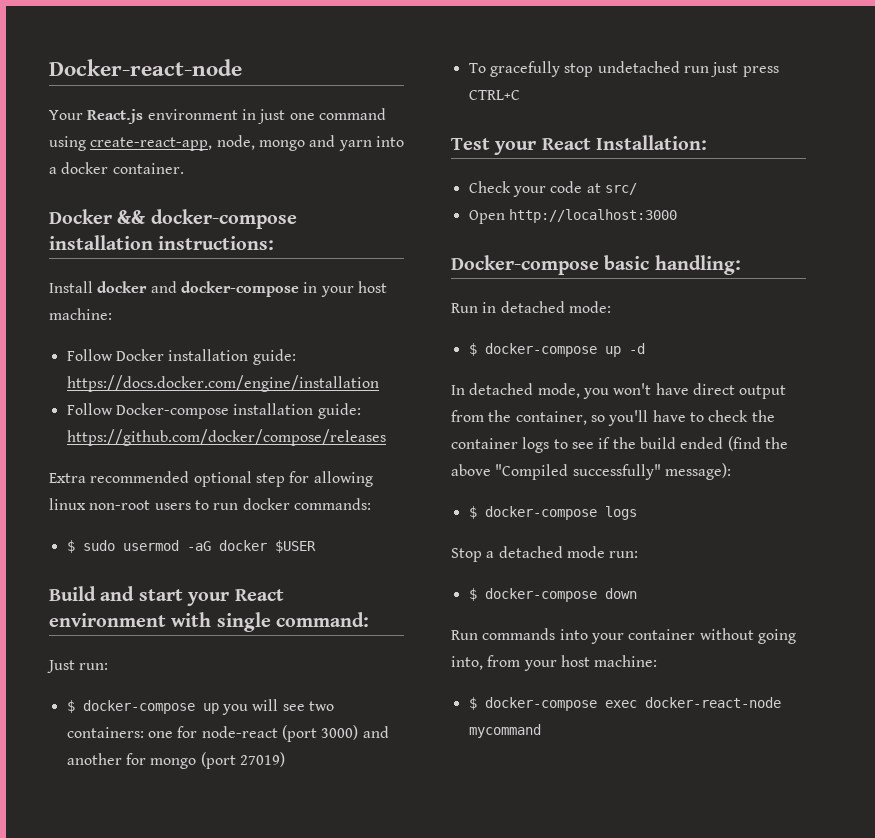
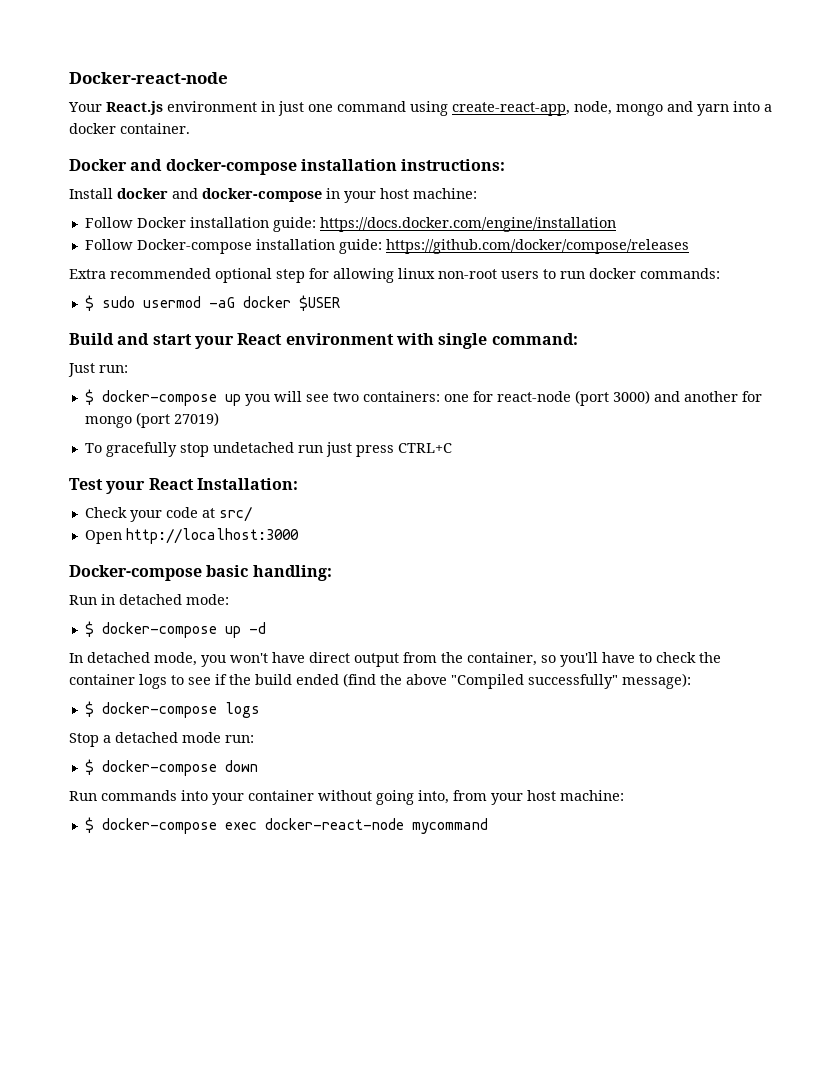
- Docker && docker-compose installation instructions:
+ Docker and docker-compose installation instructions:
- $ docker-compose up you will see two containers: one for node-react (port 3000) and another for mongo (port 27019)
+ $ docker-compose up you will see two containers: one for react-node (port 3000) and another for mongo (port 27019)

